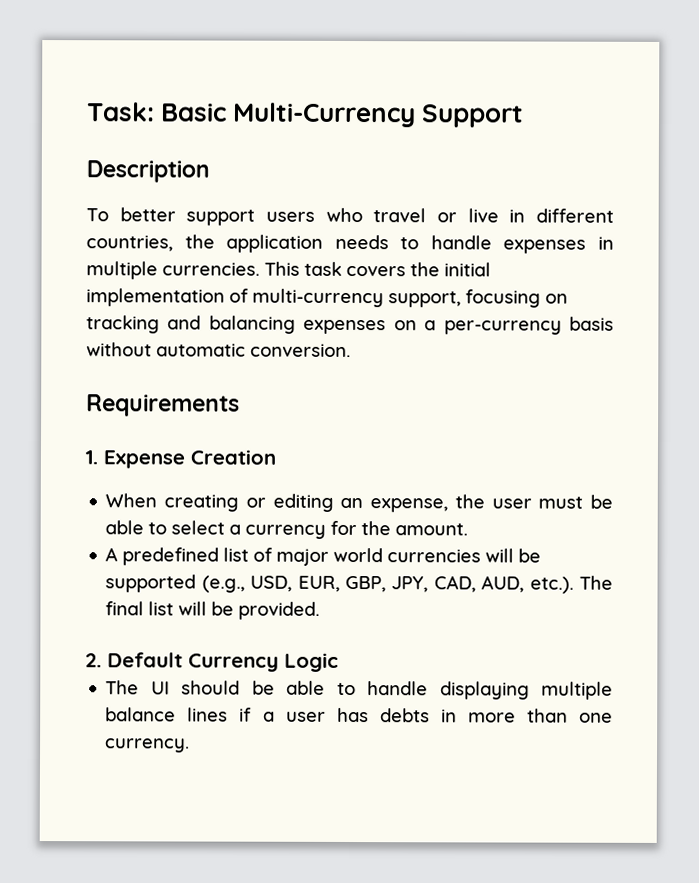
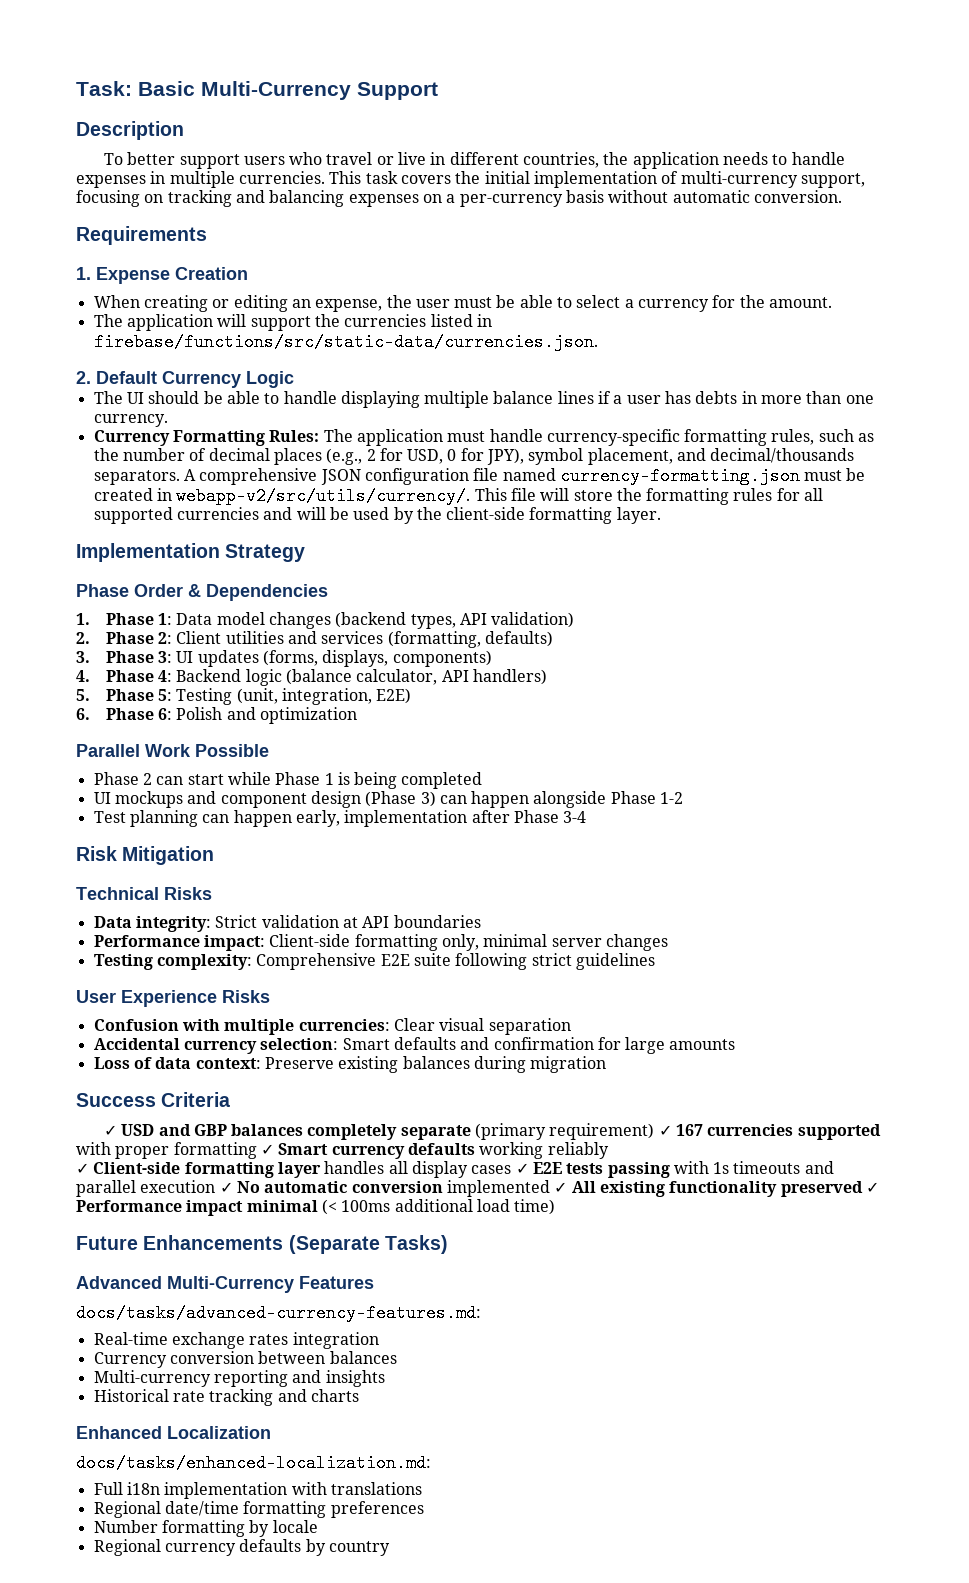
- A predefined list of major world currencies will be supported (e.g., USD, EUR, GBP, JPY, CAD, AUD, etc.). The final list will be provided.
+ The application will support the currencies listed in firebase/functions/src/static-data/currencies.json.
+ Currency Formatting Rules: The application must handle currency-specific formatting rules, such as the number of decimal places (e.g., 2 for USD, 0 for JPY), symbol placement, and decimal/thousands separators. A comprehensive JSON configuration file named currency-formatting.json must be created in webapp-v2/src/utils/currency/. This file will store the formatting rules for all supported currencies and will be used by the client-side formatting layer.
+ Implementation Strategy
+ Phase Order & Dependencies
+ 1. Phase 1: Data model changes (backend types, API validation)
+ 2. Phase 2: Client utilities and services (formatting, defaults)
+ 3. Phase 3: UI updates (forms, displays, components)
+ 4. Phase 4: Backend logic (balance calculator, API handlers)
+ 5. Phase 5: Testing (unit, integration, E2E)
+ 6. Phase 6: Polish and optimization
+ Parallel Work Possible
+ Phase 2 can start while Phase 1 is being completed
+ UI mockups and component design (Phase 3) can happen alongside Phase 1-2
+ Test planning can happen early, implementation after Phase 3-4
+ Risk Mitigation
+ Technical Risks
+ Data integrity: Strict validation at API boundaries
+ Performance impact: Client-side formatting only, minimal server changes
+ Testing complexity: Comprehensive E2E suite following strict guidelines
+ User Experience Risks
+ Confusion with multiple currencies: Clear visual separation
+ Accidental currency selection: Smart defaults and confirmation for large amounts
+ Loss of data context: Preserve existing balances during migration
+ Success Criteria
+ ✓ USD and GBP balances completely separate (primary requirement) ✓ 167 currencies supported with proper formatting ✓ Smart currency defaults working reliably
+ ✓ Client-side formatting layer handles all display cases ✓ E2E tests passing with 1s timeouts and parallel execution ✓ No automatic conversion implemented ✓ All existing functionality preserved ✓ Performance impact minimal (< 100ms additional load time)
+ Future Enhancements (Separate Tasks)
+ Advanced Multi-Currency Features
+ docs/tasks/advanced-currency-features.md:
+ Real-time exchange rates integration
+ Currency conversion between balances
+ Multi-currency reporting and insights
+ Historical rate tracking and charts
+ Enhanced Localization
+ docs/tasks/enhanced-localization.md:
+ Full i18n implementation with translations
+ Regional date/time formatting preferences
+ Number formatting by locale
+ Regional currency defaults by country

